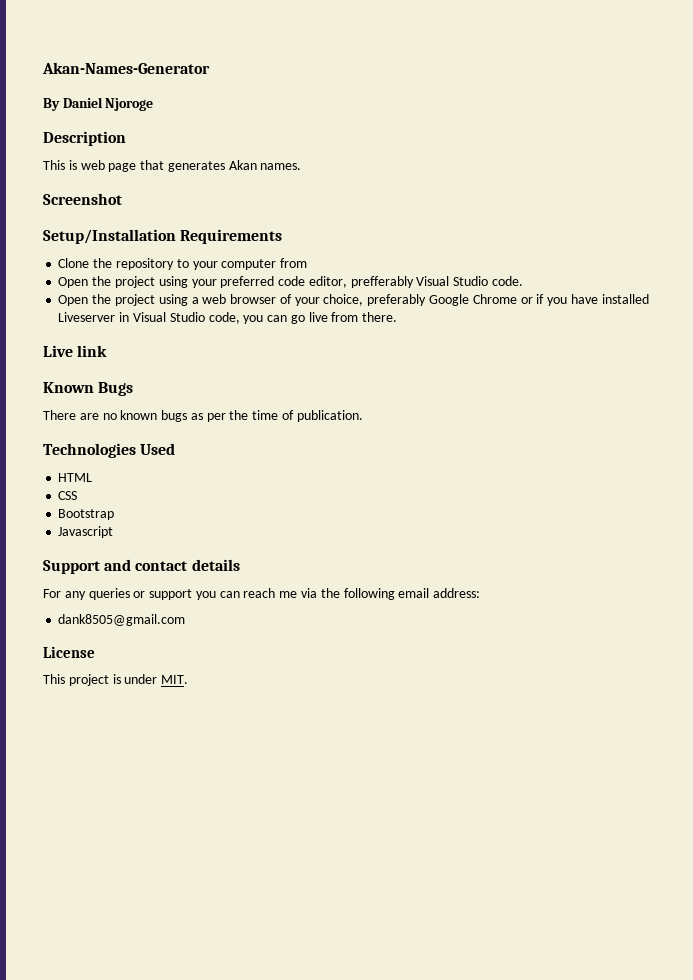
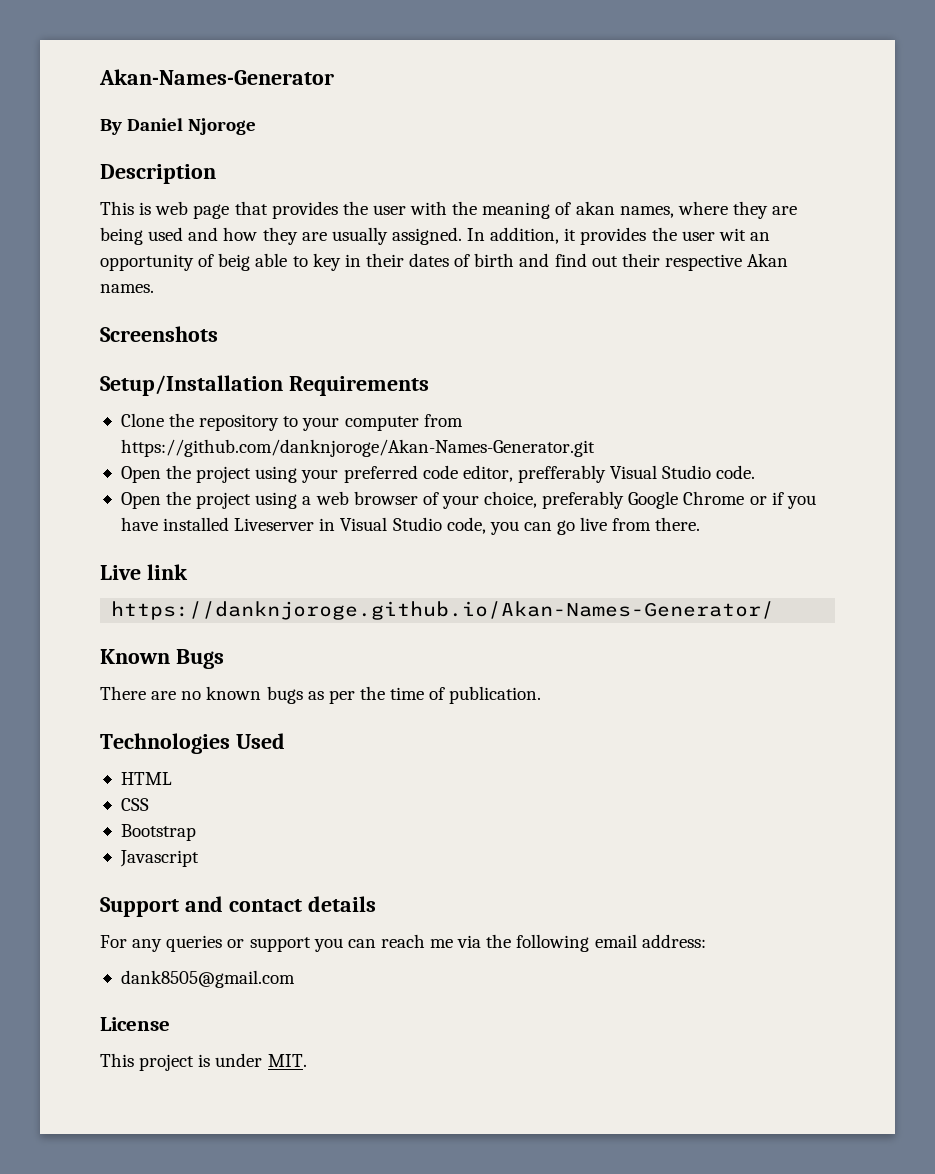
- This is web page that generates Akan names.
+ This is web page that provides the user with the meaning of akan names, where they are being used and how they are usually assigned. In addition, it provides the user wit an opportunity of beig able to key in their dates of birth and find out their respective Akan names.
- Screenshot
+ Screenshots
- Clone the repository to your computer from
+ Clone the repository to your computer from https://github.com/danknjoroge/Akan-Names-Generator.git
+ https://danknjoroge.github.io/Akan-Names-Generator/

